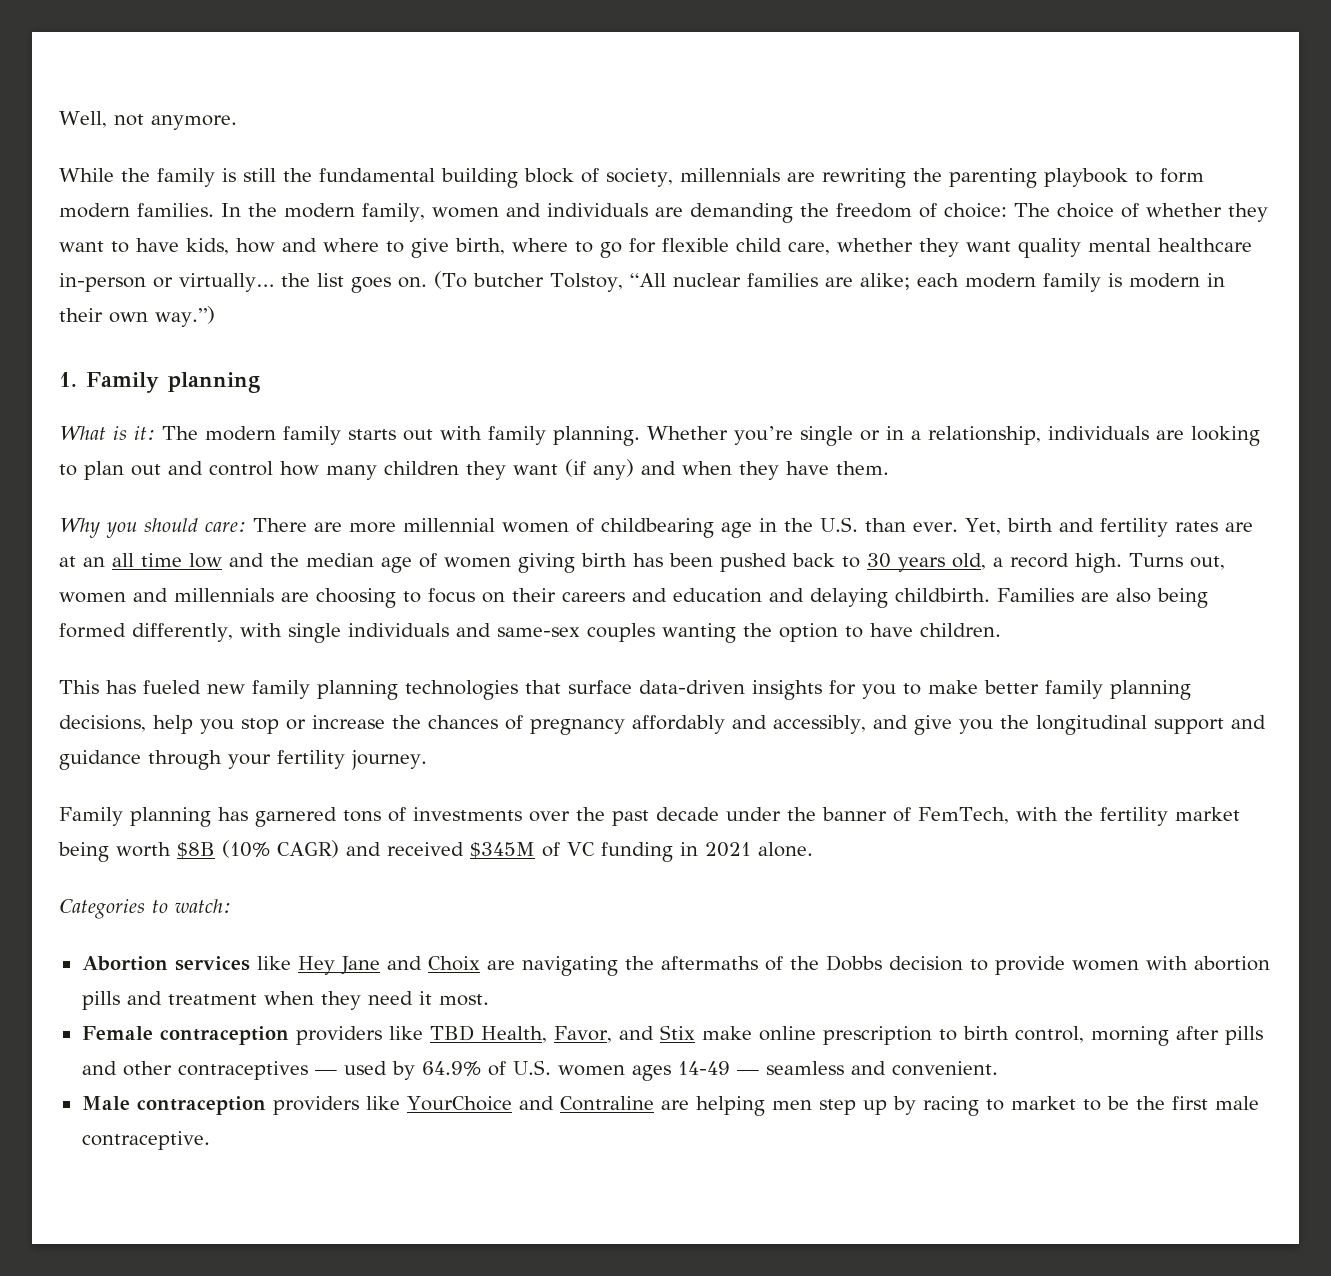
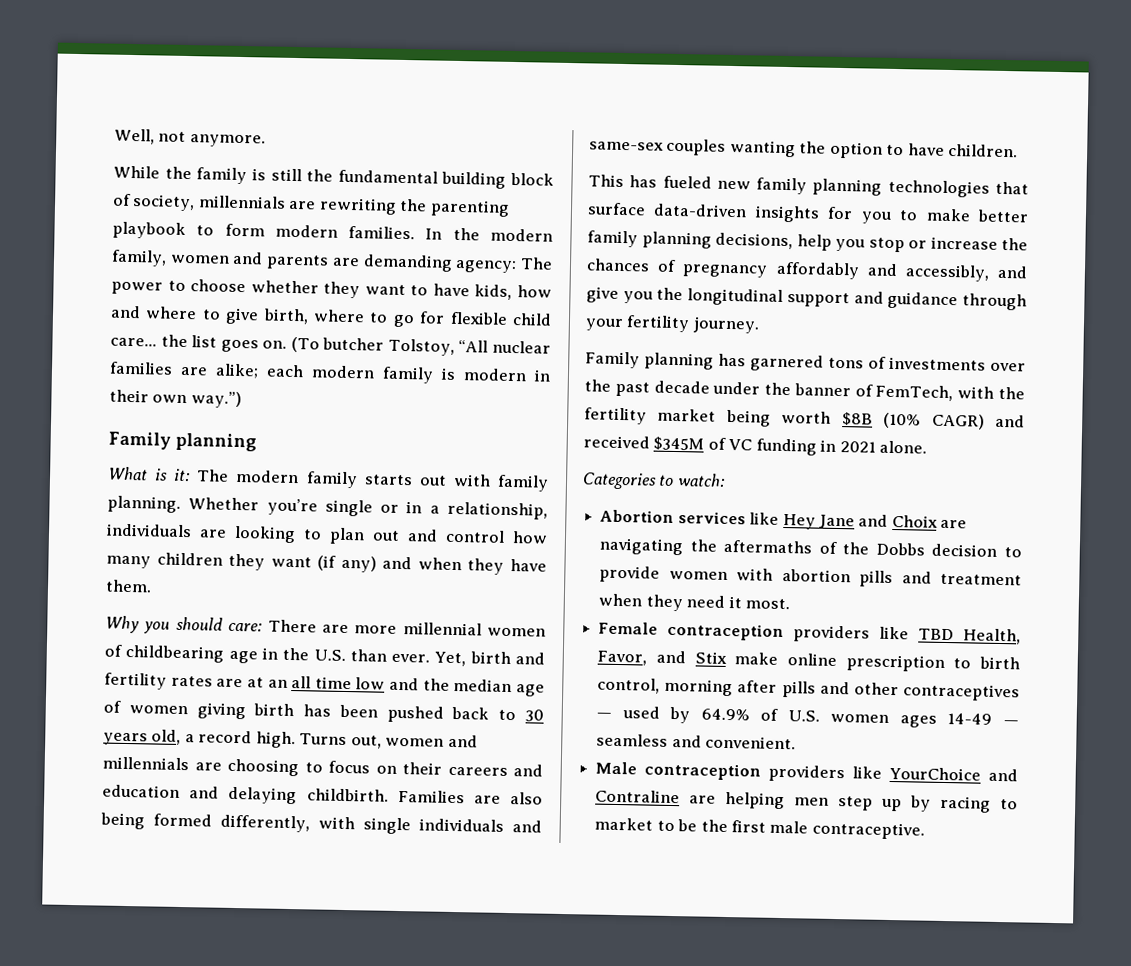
- In the modern family, women and individuals are demanding the freedom of choice: The choice of whether they want to have kids, how and where to give birth, where to go for flexible child care, whether they want quality mental healthcare in-person or virtually… the list goes on.
+ In the modern family, women and parents are demanding agency: The power to choose whether they want to have kids, how and where to give birth, where to go for flexible child care... the list goes on.
  (To butcher Tolstoy, “All nuclear families are alike; each modern family is modern in their own way.”)
- 1. Family planning
+ Family planning

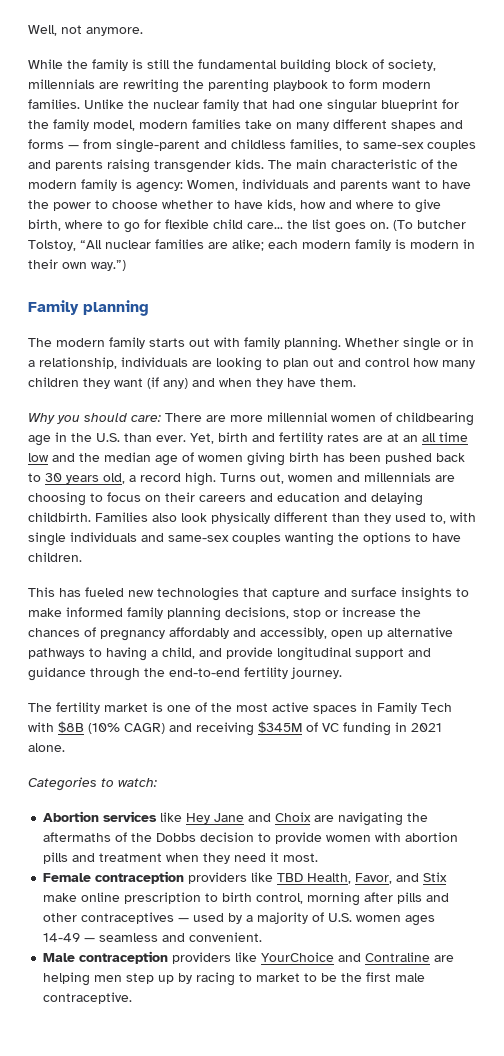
- In the modern family, women and parents are demanding agency: The power to choose whether they want to have kids, how and where to give birth, where to go for flexible child care... the list goes on.
+ Unlike the nuclear family that had one singular blueprint for the family model, modern families take on many different shapes and forms — from single-parent and childless families, to same-sex couples and parents raising transgender kids. The main characteristic of the modern family is agency: Women, individuals and parents want to have the power to choose whether to have kids, how and where to give birth, where to go for flexible child care... the list goes on.
- What is it: The modern family starts out with family planning.
+ The modern family starts out with family planning.
- Whether you’re single or in a relationship, individuals are looking to plan out and control how many children they want (if any) and when they have them.
+ Whether single or in a relationship, individuals are looking to plan out and control how many children they want (if any) and when they have them.
- Families are also being formed differently, with single individuals and same-sex couples wanting the option to have children.
+ Families also look physically different than they used to, with single individuals and same-sex couples wanting the options to have children.
- This has fueled new family planning technologies that surface data-driven insights for you to make better family planning decisions, help you stop or increase the chances of pregnancy affordably and accessibly, and give you the longitudinal support and guidance through your fertility journey.
+ This has fueled new technologies that capture and surface insights to make informed family planning decisions, stop or increase the chances of pregnancy affordably and accessibly, open up alternative pathways to having a child, and provide longitudinal support and guidance through the end-to-end fertility journey.
- Family planning has garnered tons of investments over the past decade under the banner of FemTech, with the fertility market being worth $8B (10% CAGR) and received $345M of VC funding in 2021 alone.
+ The fertility market is one of the most active spaces in Family Tech with $8B (10% CAGR) and receiving $345M of VC funding in 2021 alone.
- Female contraception providers like TBD Health, Favor, and Stix make online prescription to birth control, morning after pills and other contraceptives — used by 64.9% of U.S. women ages 14-49 — seamless and convenient.
+ Female contraception providers like TBD Health, Favor, and Stix make online prescription to birth control, morning after pills and other contraceptives — used by a majority of U.S. women ages 14-49 — seamless and convenient.

